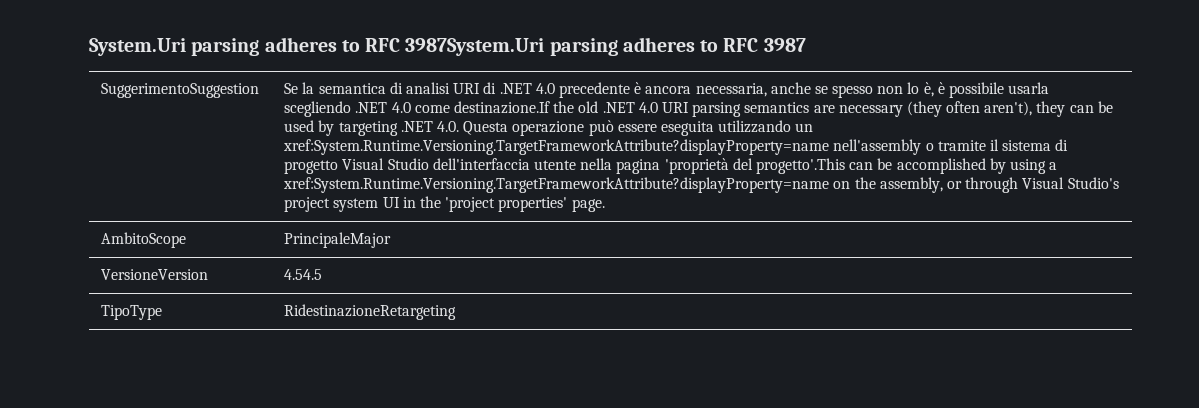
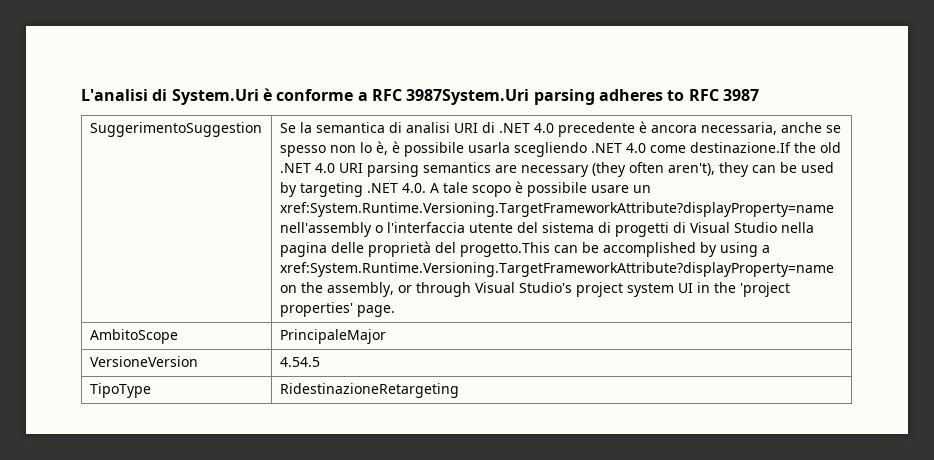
- System.Uri parsing adheres to RFC 3987System.Uri parsing adheres to RFC 3987
+ L'analisi di System.Uri è conforme a RFC 3987System.Uri parsing adheres to RFC 3987
- Se la semantica di analisi URI di .NET 4.0 precedente è ancora necessaria, anche se spesso non lo è, è possibile usarla scegliendo .NET 4.0 come destinazione.If the old .NET 4.0 URI parsing semantics are necessary (they often aren't), they can be used by targeting .NET 4.0. Questa operazione può essere eseguita utilizzando un xref:System.Runtime.Versioning.TargetFrameworkAttribute?displayProperty=name nell'assembly o tramite il sistema di progetto Visual Studio dell'interfaccia utente nella pagina 'proprietà del progetto'.This can be accomplished by using a xref:System.Runtime.Versioning.TargetFrameworkAttribute?displayProperty=name on the assembly, or through Visual Studio's project system UI in the 'project properties' page.
+ Se la semantica di analisi URI di .NET 4.0 precedente è ancora necessaria, anche se spesso non lo è, è possibile usarla scegliendo .NET 4.0 come destinazione.If the old .NET 4.0 URI parsing semantics are necessary (they often aren't), they can be used by targeting .NET 4.0. A tale scopo è possibile usare un xref:System.Runtime.Versioning.TargetFrameworkAttribute?displayProperty=name nell'assembly o l'interfaccia utente del sistema di progetti di Visual Studio nella pagina delle proprietà del progetto.This can be accomplished by using a xref:System.Runtime.Versioning.TargetFrameworkAttribute?displayProperty=name on the assembly, or through Visual Studio's project system UI in the 'project properties' page.

